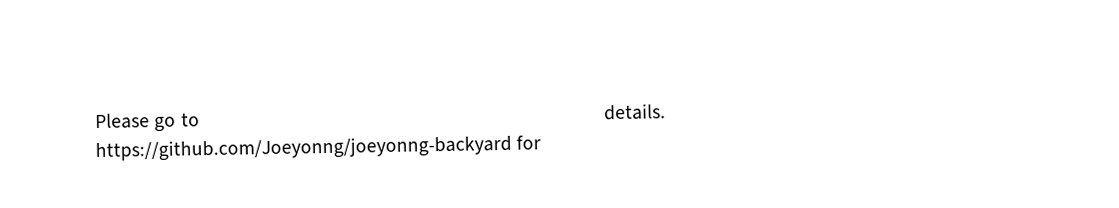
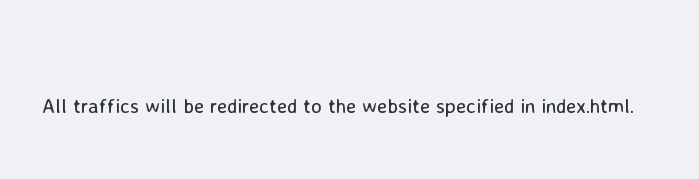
- Please go to https://github.com/Joeyonng/joeyonng-backyard for details.
+ All traffics will be redirected to the website specified in index.html.

